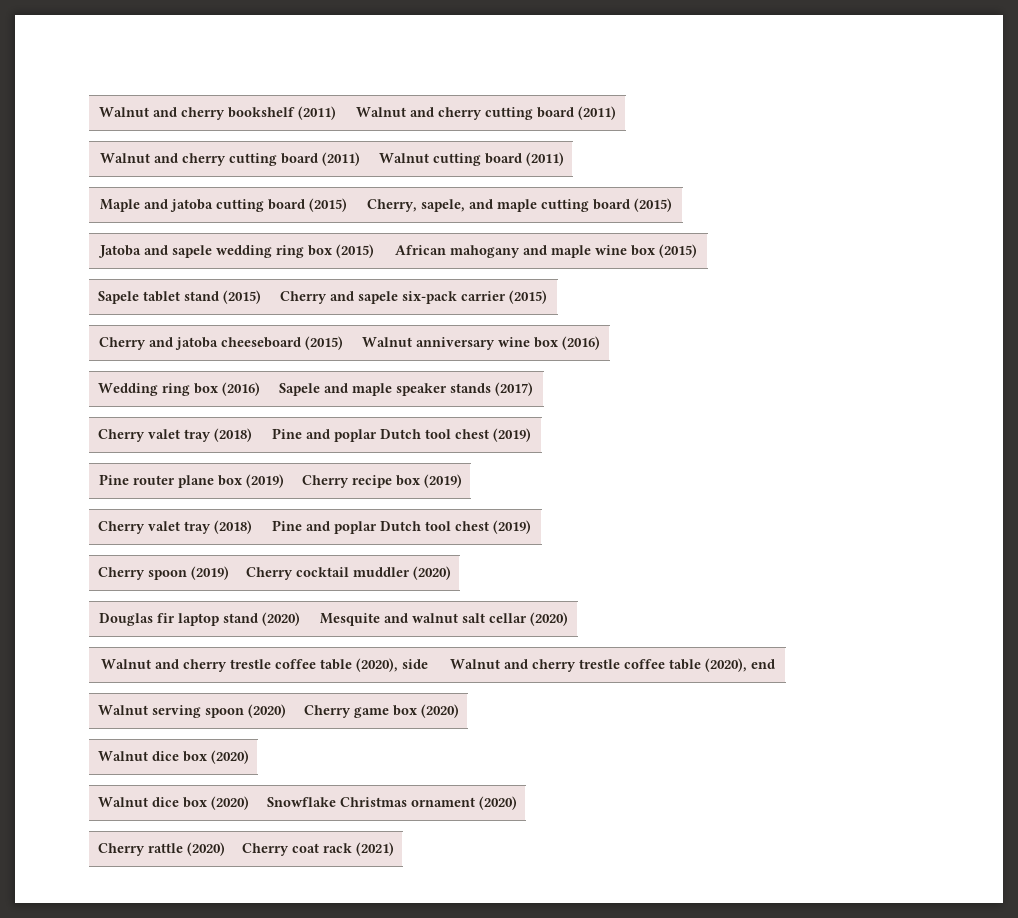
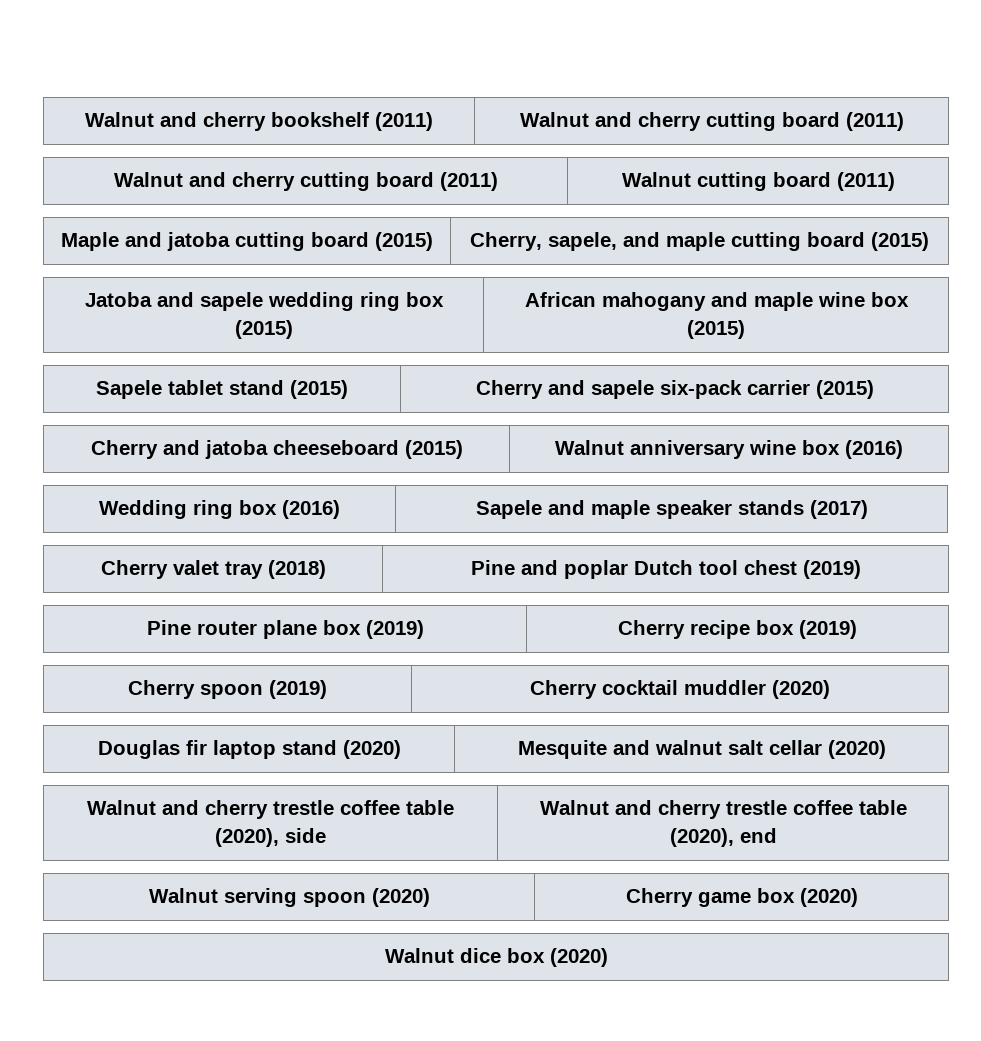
  Pine router plane box (2019) | Cherry recipe box (2019)
- Cherry valet tray (2018) | Pine and poplar Dutch tool chest (2019)
- Walnut dice box (2020) | Snowflake Christmas ornament (2020)
- Cherry rattle (2020) | Cherry coat rack (2021)

